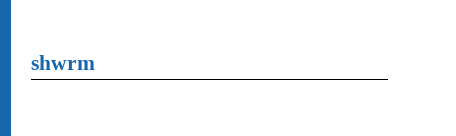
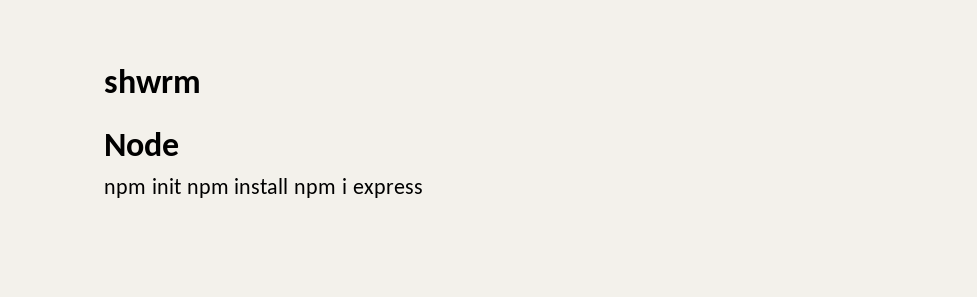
+ Node
+ npm init npm install npm i express

